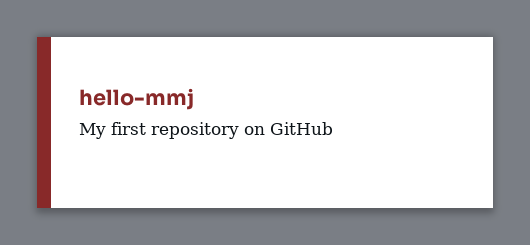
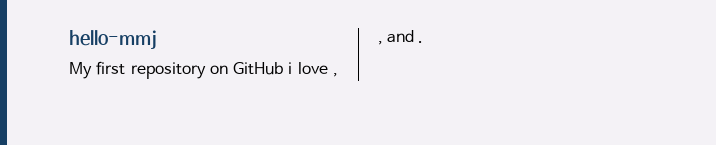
- My first repository on GitHub
+ My first repository on GitHub i love , , and .

